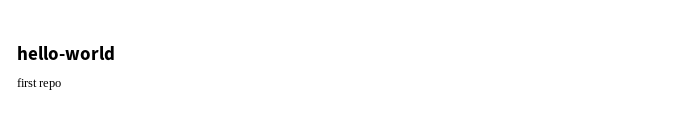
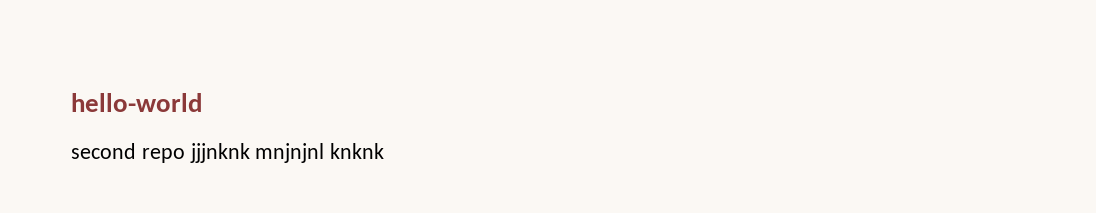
- first repo
+ second repo jjjnknk mnjnjnl knknk

